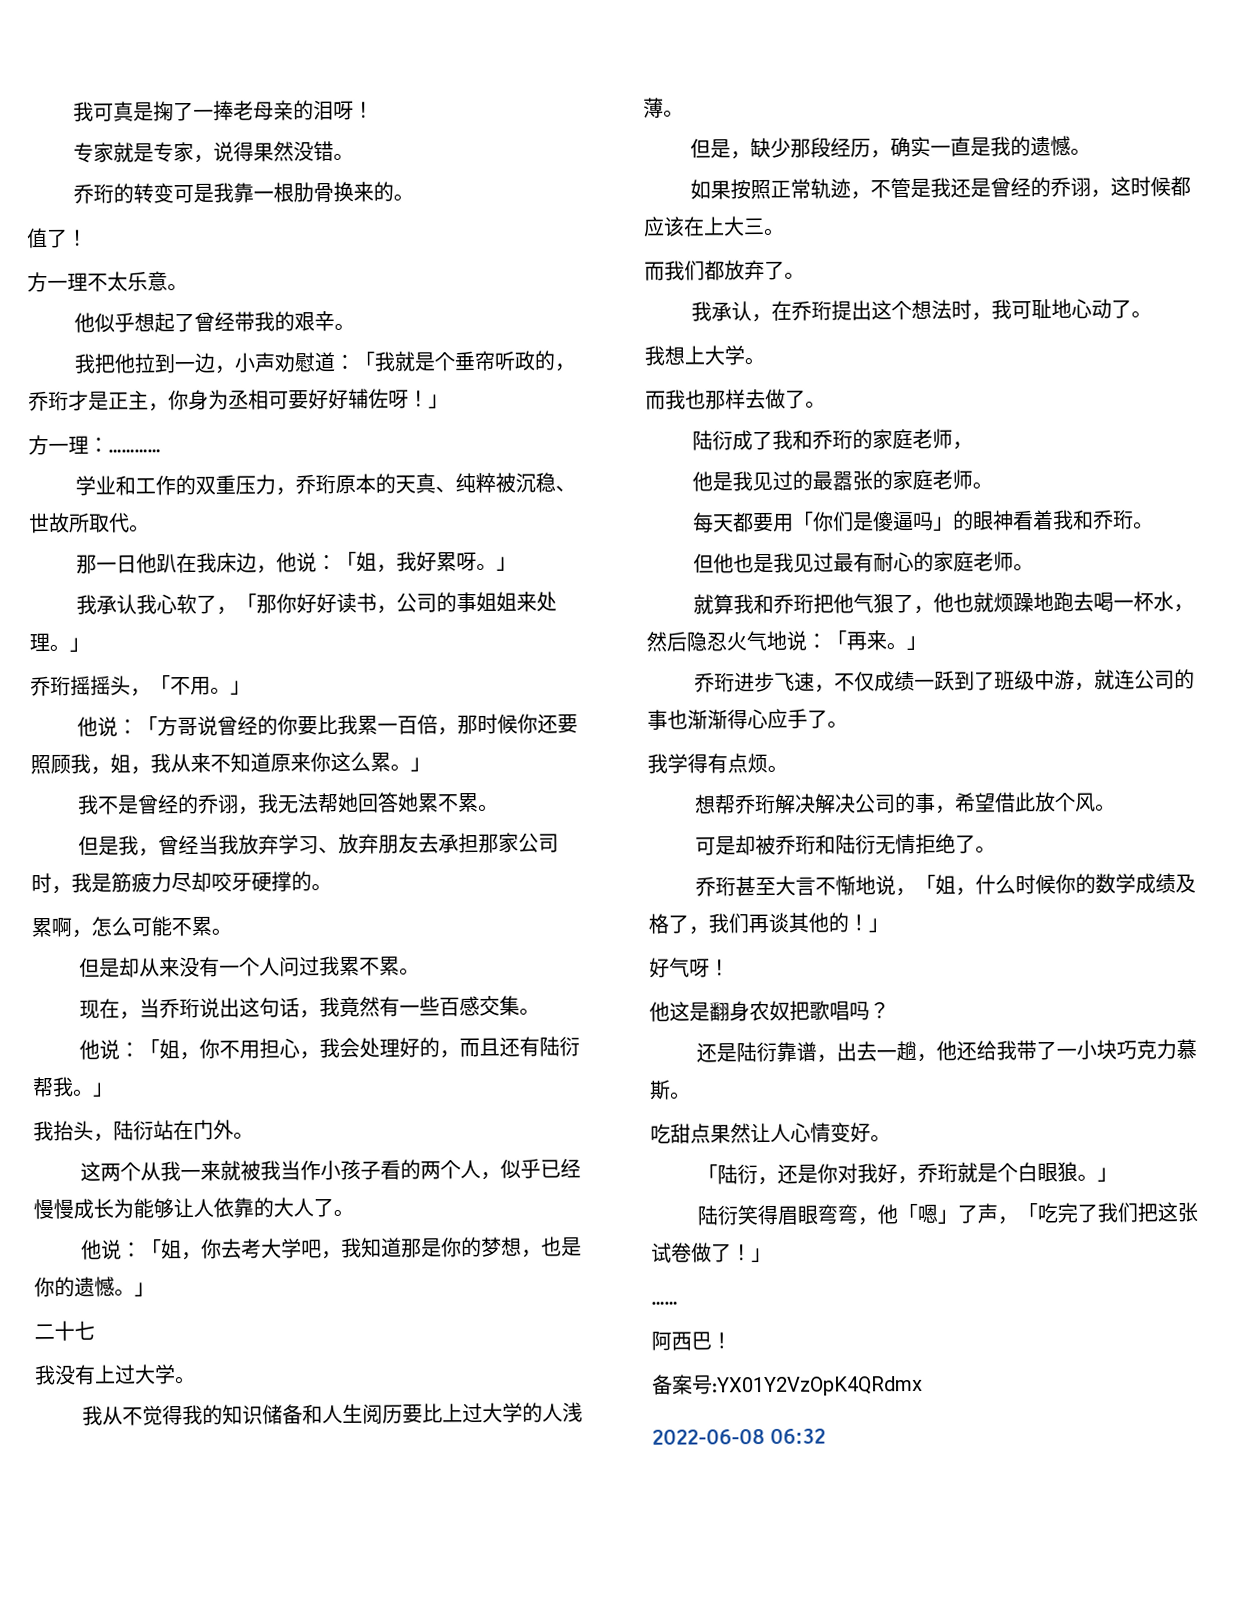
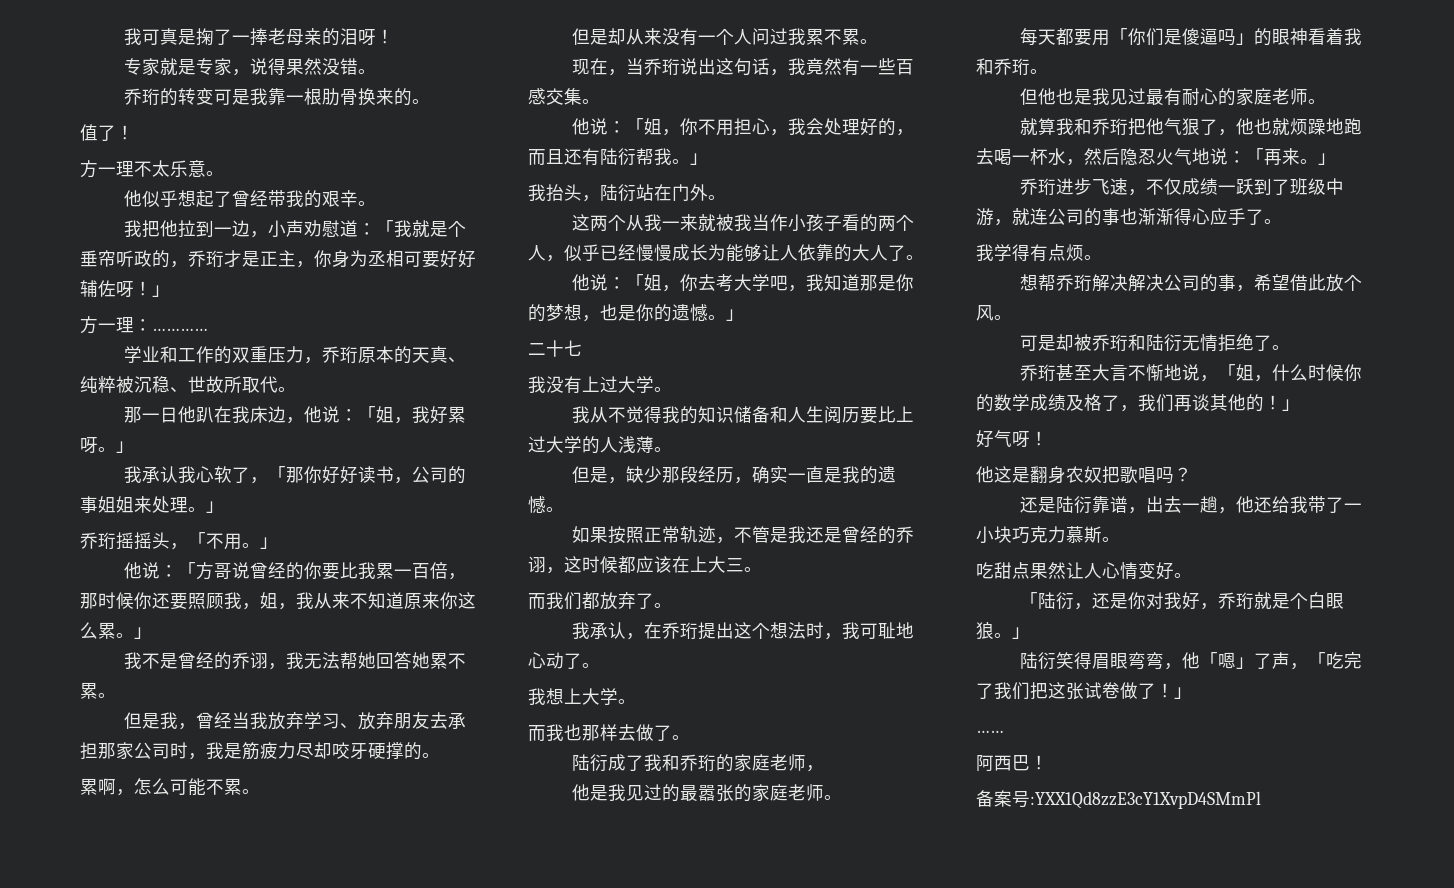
- 备案号:YX01Y2VzOpK4QRdmx
- 2022-06-08 06:32
+ 备案号:YXX1Qd8zzE3cY1XvpD4SMmPl

